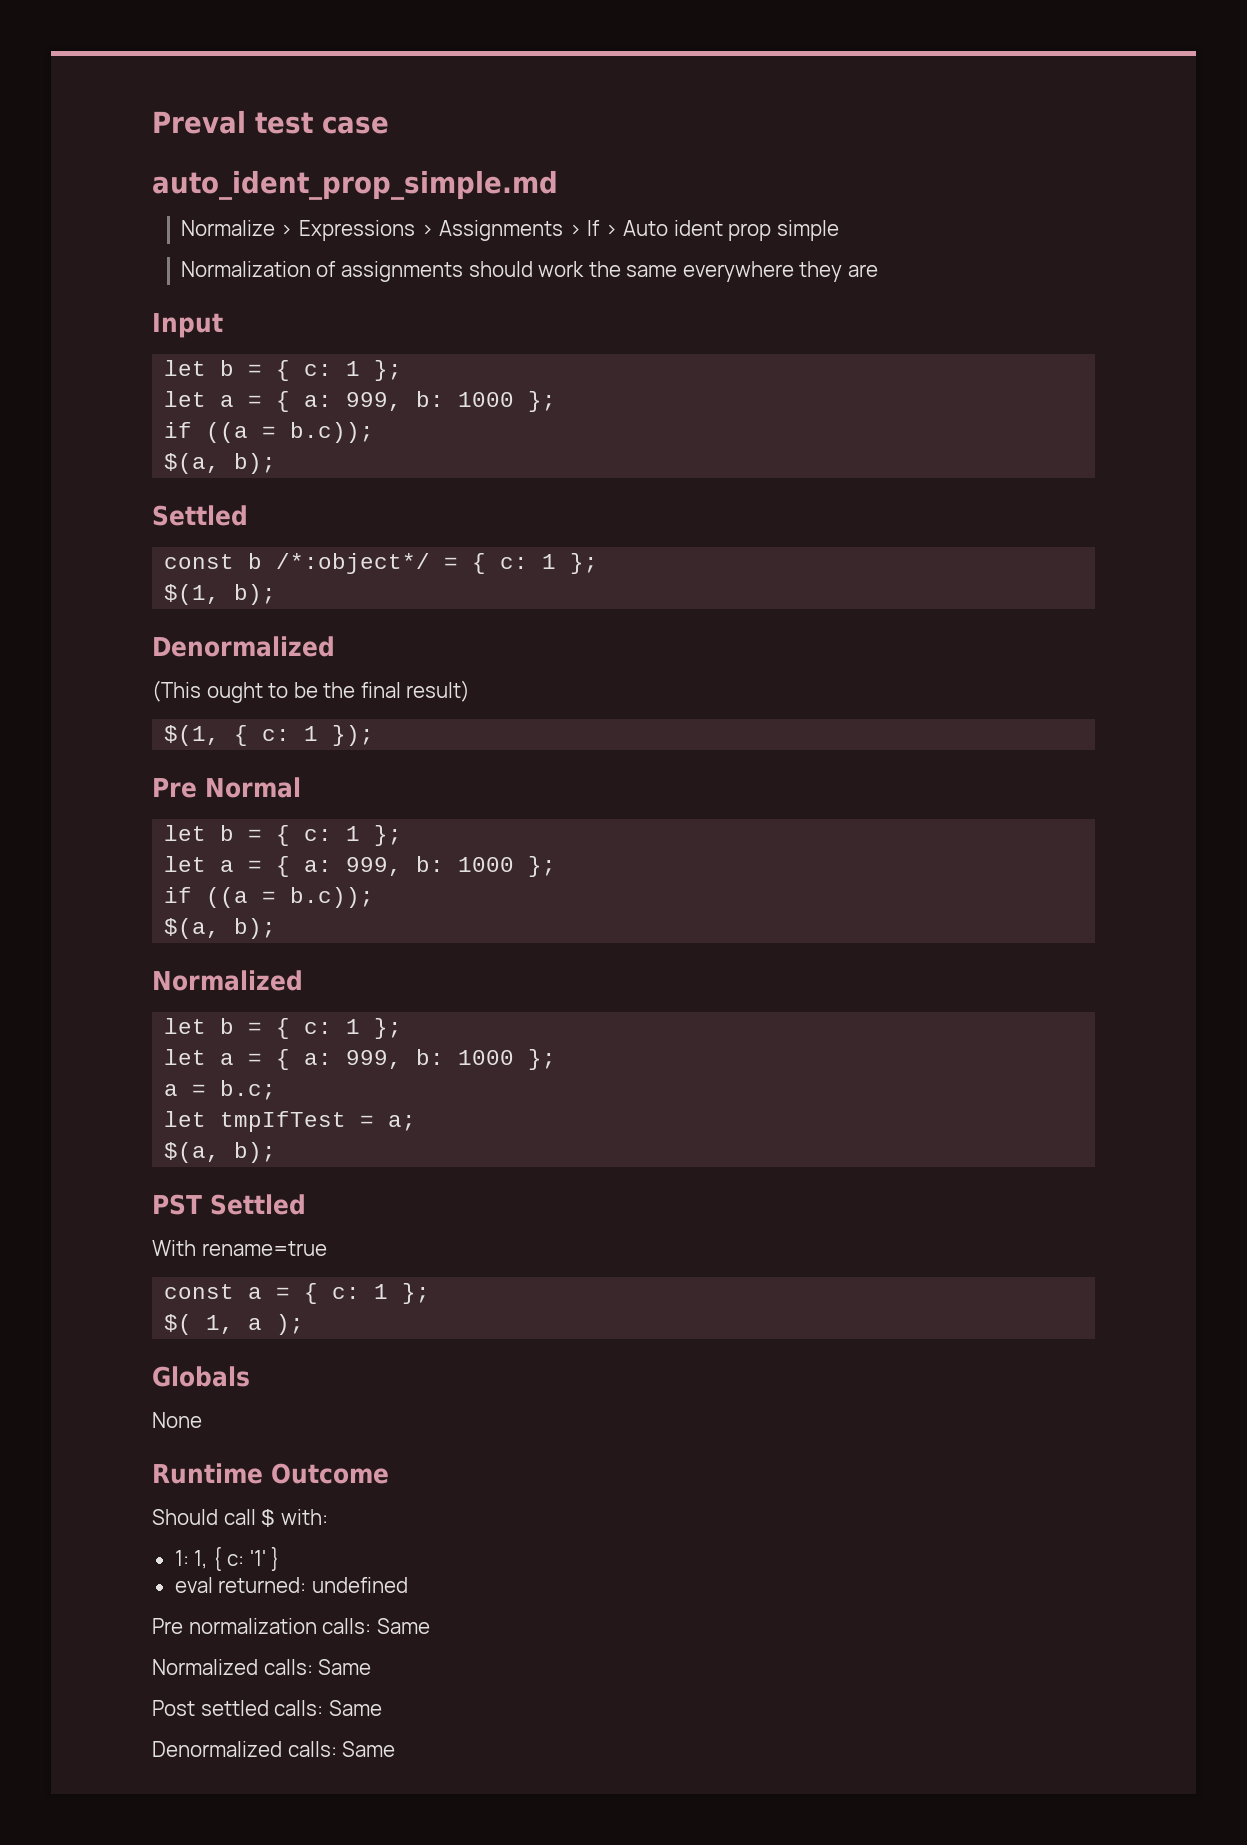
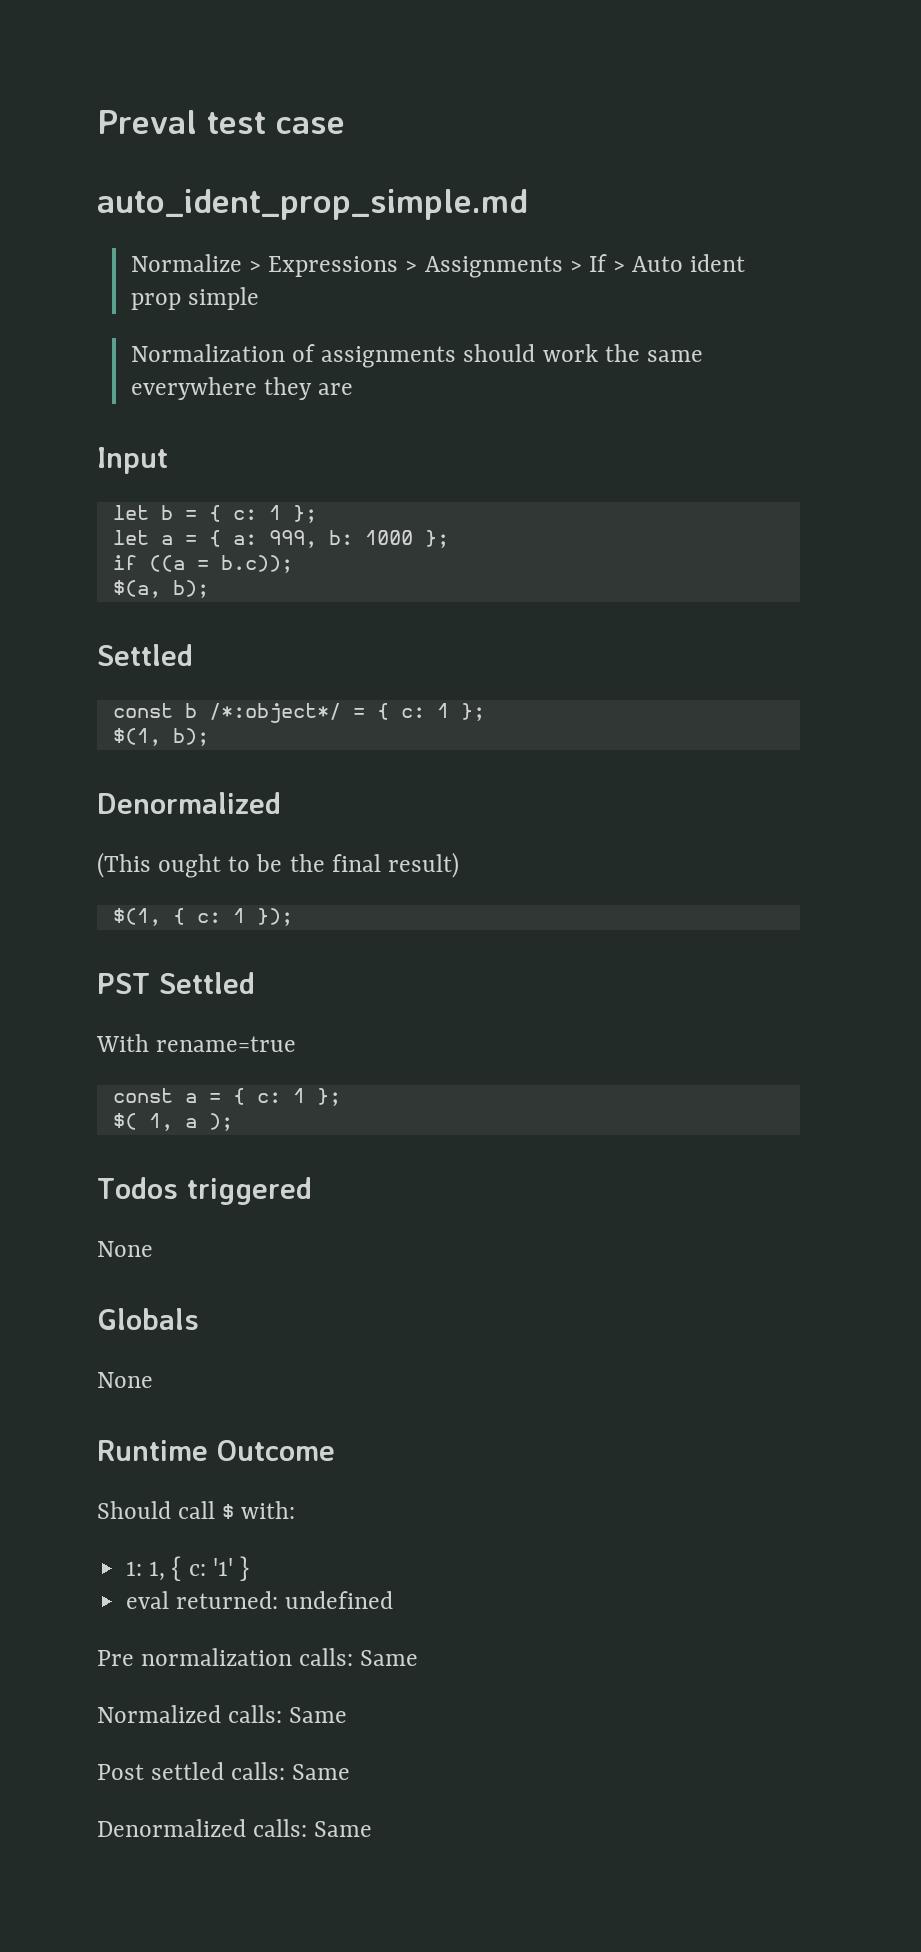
- Pre Normal
- let b = { c: 1 };
- let a = { a: 999, b: 1000 };
- if ((a = b.c));
- $(a, b);
- Normalized
- let b = { c: 1 };
- let a = { a: 999, b: 1000 };
- a = b.c;
- let tmpIfTest = a;
- $(a, b);
+ Todos triggered
+ None

